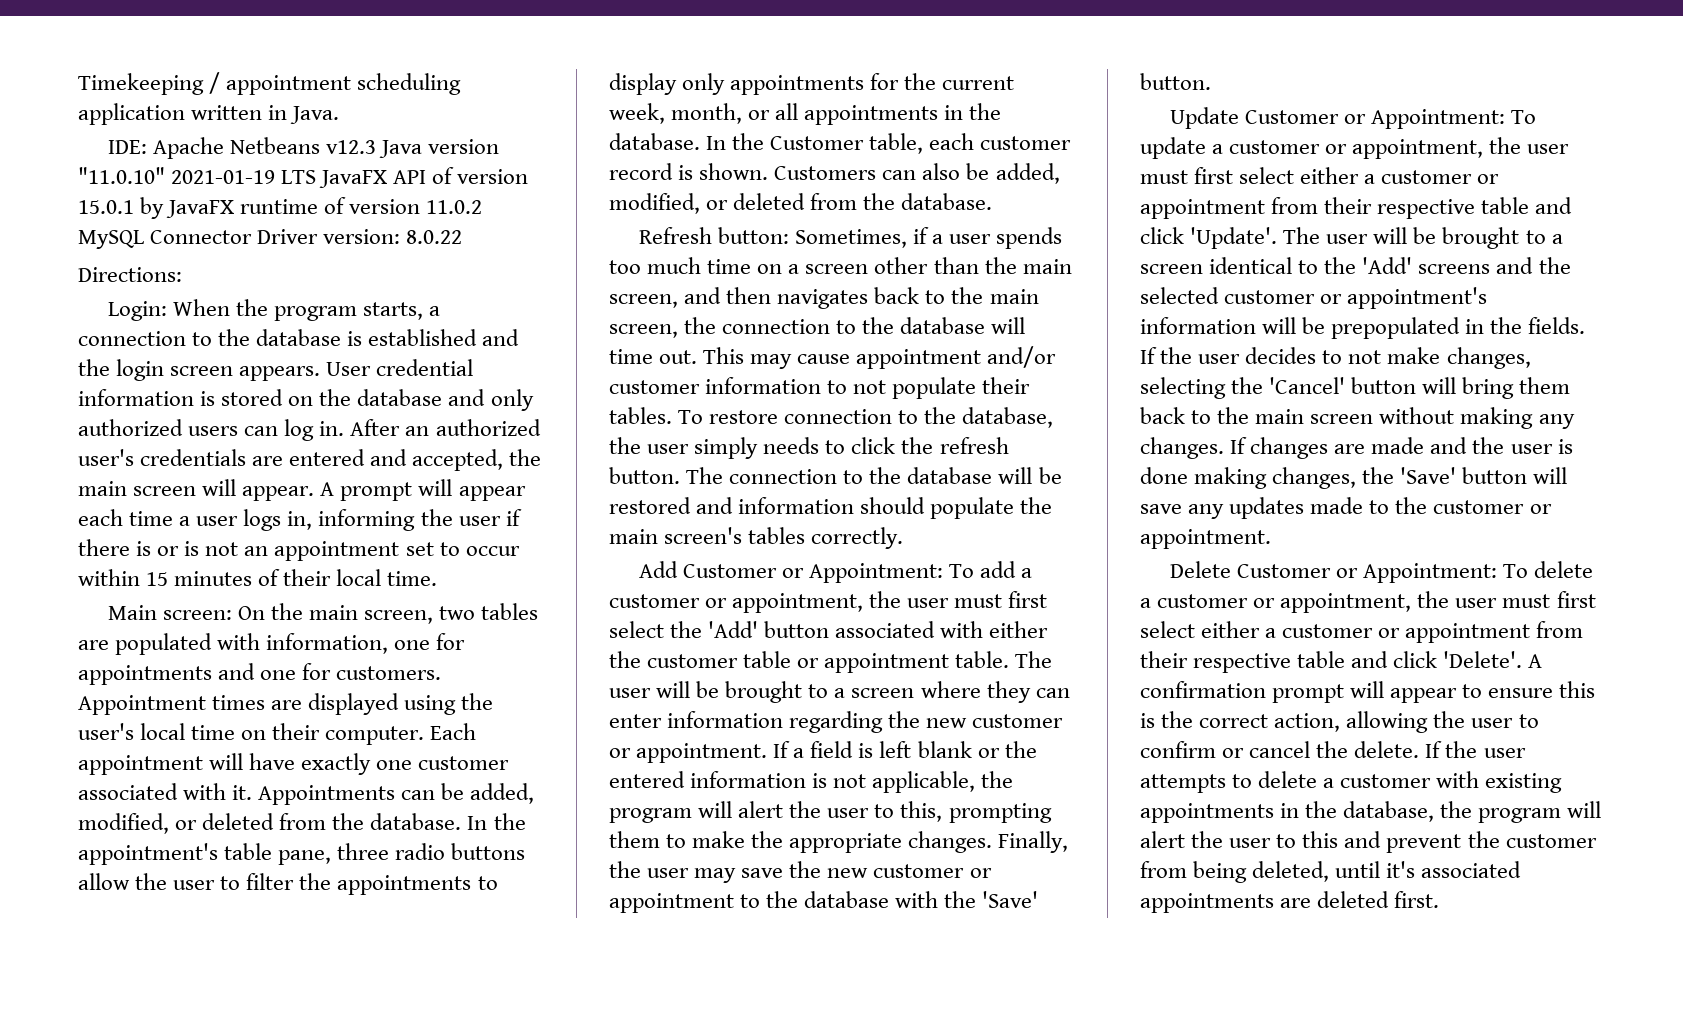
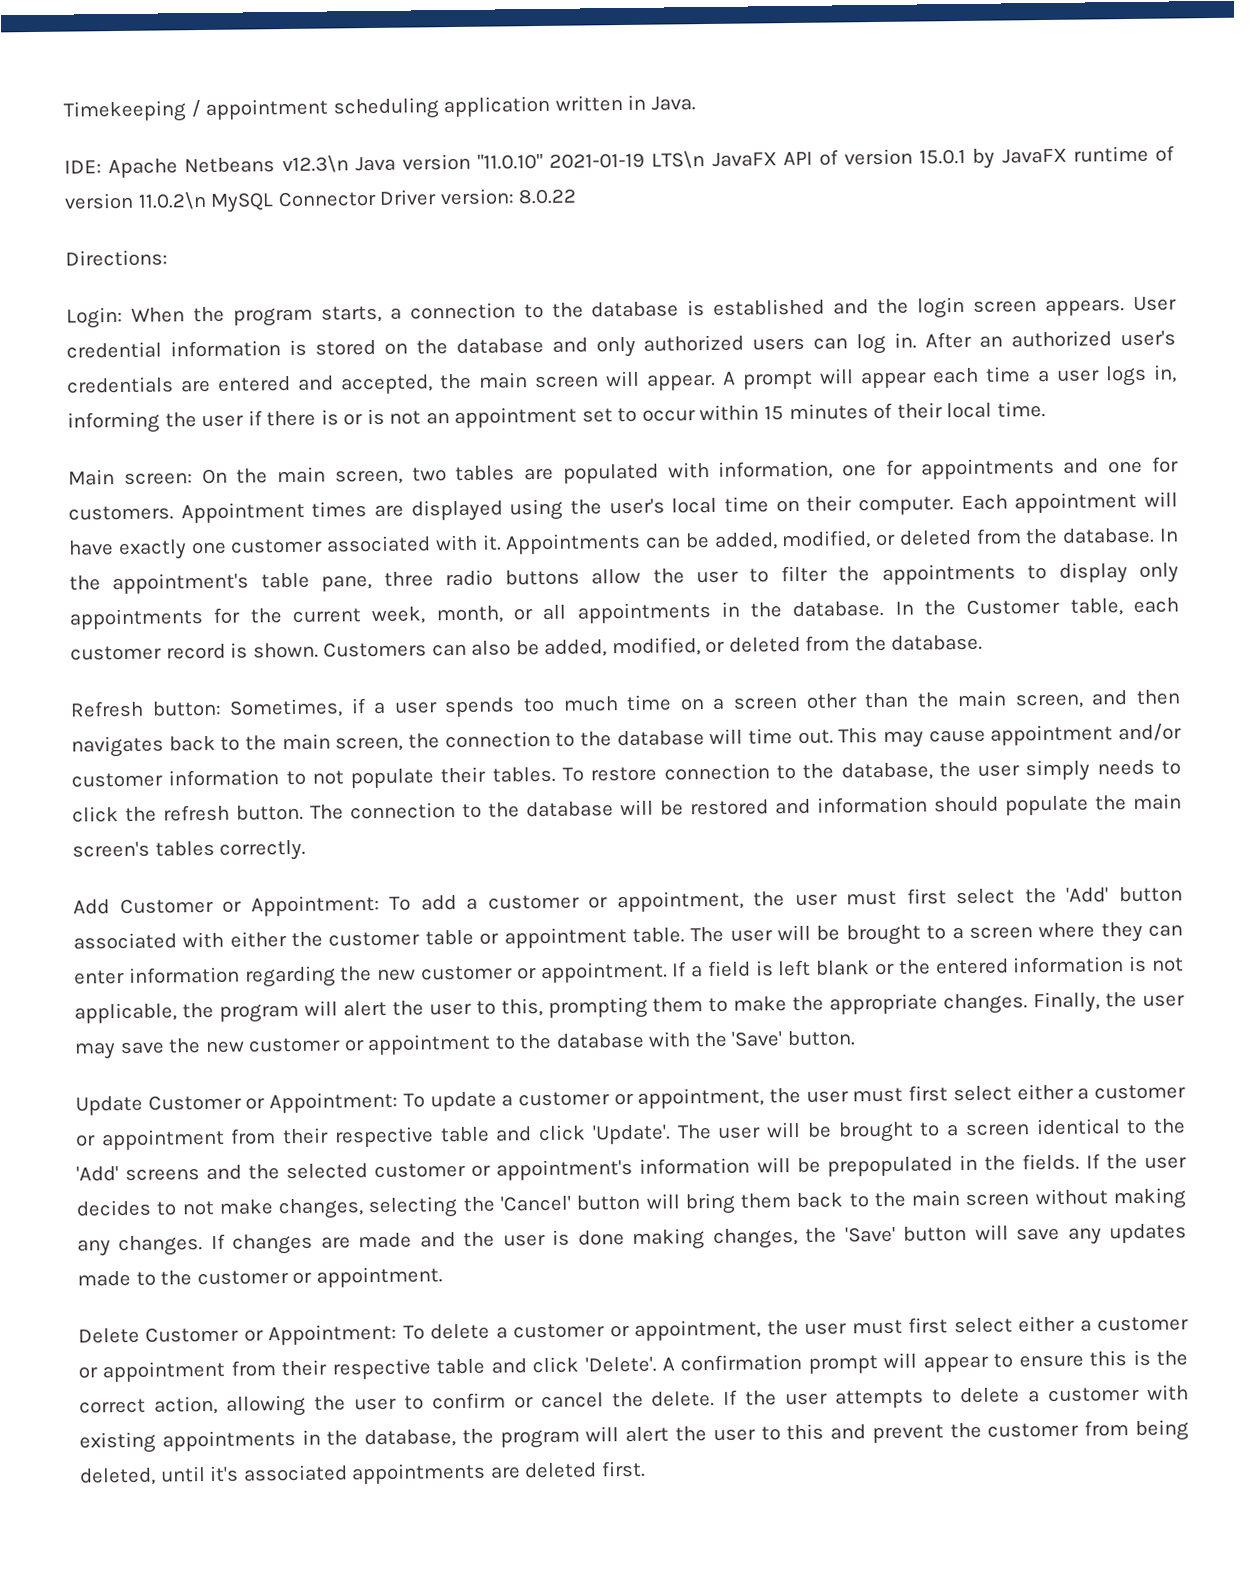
- IDE: Apache Netbeans v12.3 Java version "11.0.10" 2021-01-19 LTS JavaFX API of version 15.0.1 by JavaFX runtime of version 11.0.2 MySQL Connector Driver version: 8.0.22
+ IDE: Apache Netbeans v12.3\n Java version "11.0.10" 2021-01-19 LTS\n JavaFX API of version 15.0.1 by JavaFX runtime of version 11.0.2\n MySQL Connector Driver version: 8.0.22

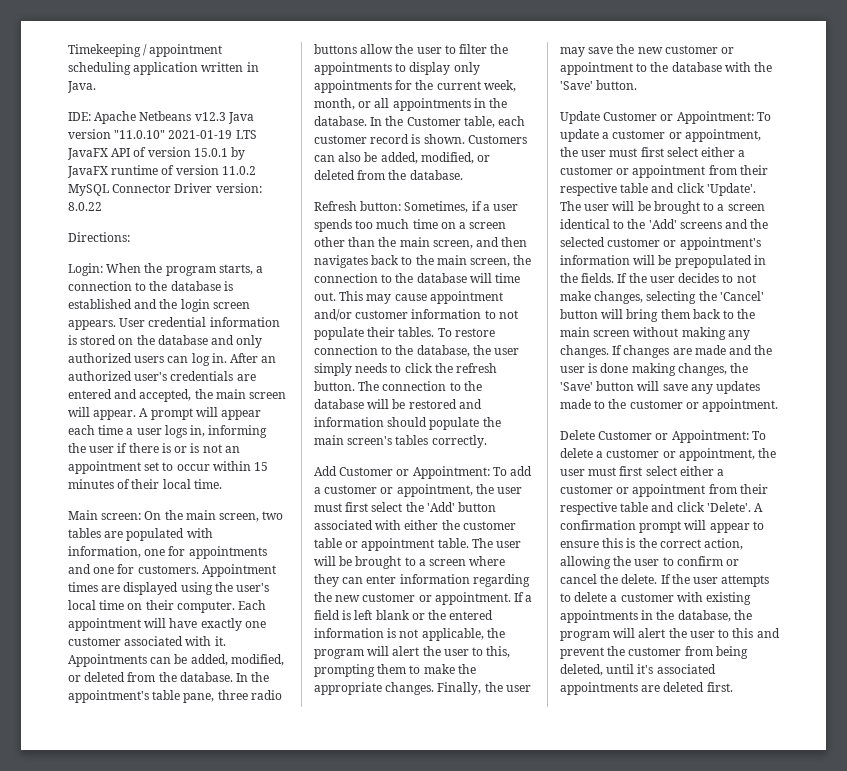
- IDE: Apache Netbeans v12.3\n Java version "11.0.10" 2021-01-19 LTS\n JavaFX API of version 15.0.1 by JavaFX runtime of version 11.0.2\n MySQL Connector Driver version: 8.0.22
+ IDE: Apache Netbeans v12.3 Java version "11.0.10" 2021-01-19 LTS JavaFX API of version 15.0.1 by JavaFX runtime of version 11.0.2 MySQL Connector Driver version: 8.0.22

